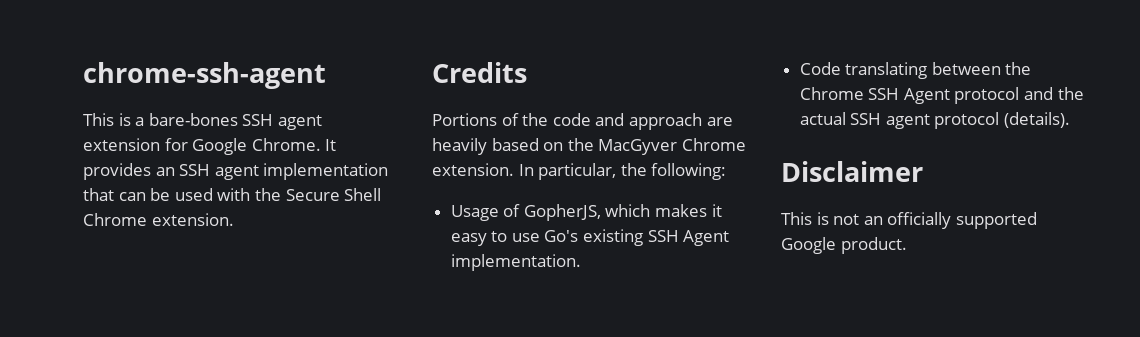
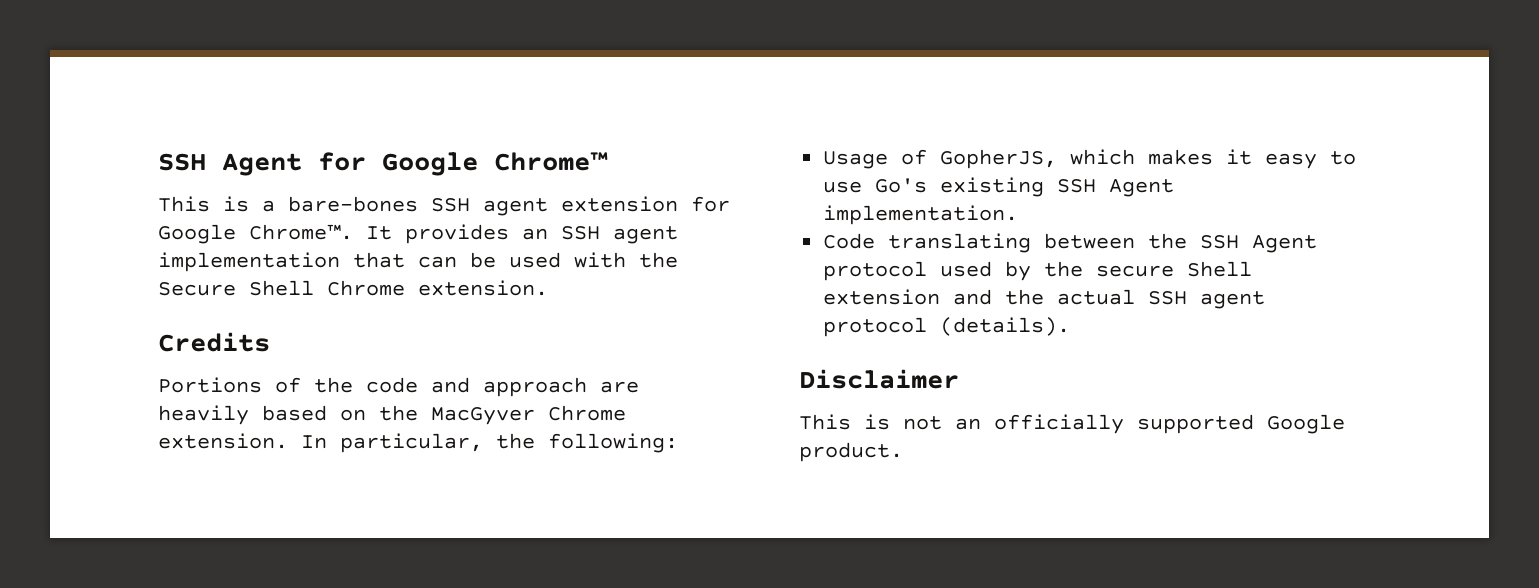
- chrome-ssh-agent
+ SSH Agent for Google Chrome™
- This is a bare-bones SSH agent extension for Google Chrome.
+ This is a bare-bones SSH agent extension for Google Chrome™.
- Code translating between the Chrome SSH Agent protocol and the actual SSH agent protocol (details).
+ Code translating between the SSH Agent protocol used by the secure Shell extension and the actual SSH agent protocol (details).

